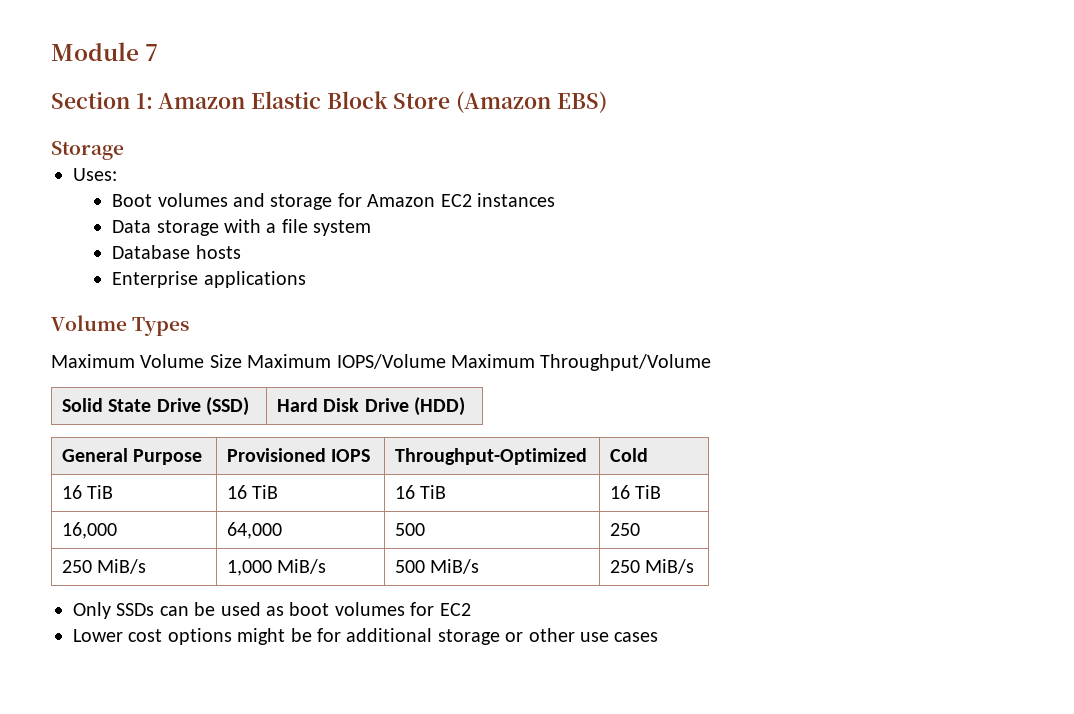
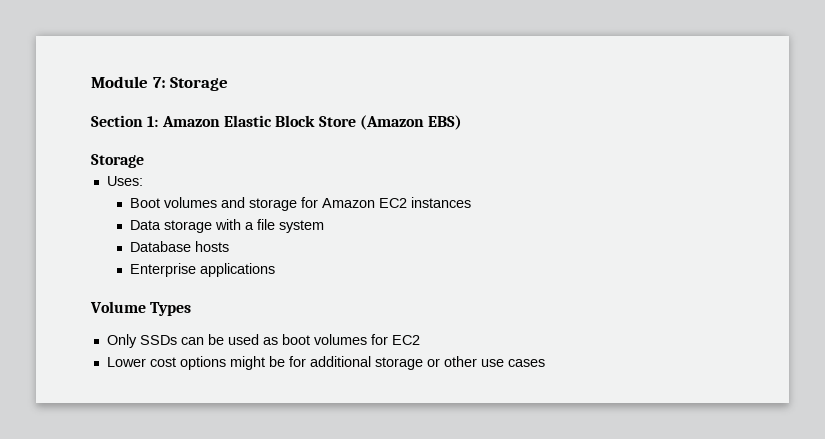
- Module 7
+ Module 7: Storage
- Maximum Volume Size Maximum IOPS/Volume Maximum Throughput/Volume
- Solid State Drive (SSD) | Hard Disk Drive (HDD)
- General Purpose | Provisioned IOPS | Throughput-Optimized | Cold
- 16 TiB | 16 TiB | 16 TiB | 16 TiB
- 16,000 | 64,000 | 500 | 250
- 250 MiB/s | 1,000 MiB/s | 500 MiB/s | 250 MiB/s

